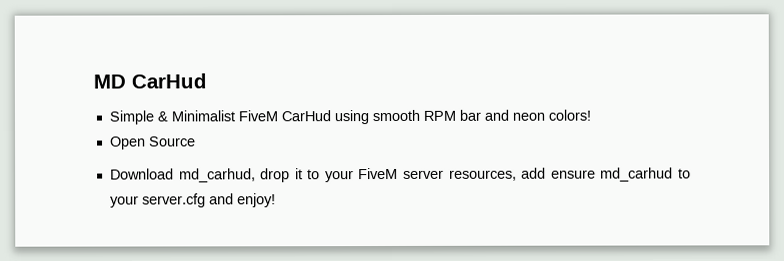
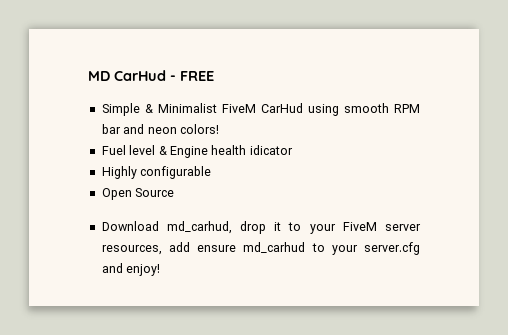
- MD CarHud
+ MD CarHud - FREE
+ Fuel level & Engine health idicator
+ Highly configurable

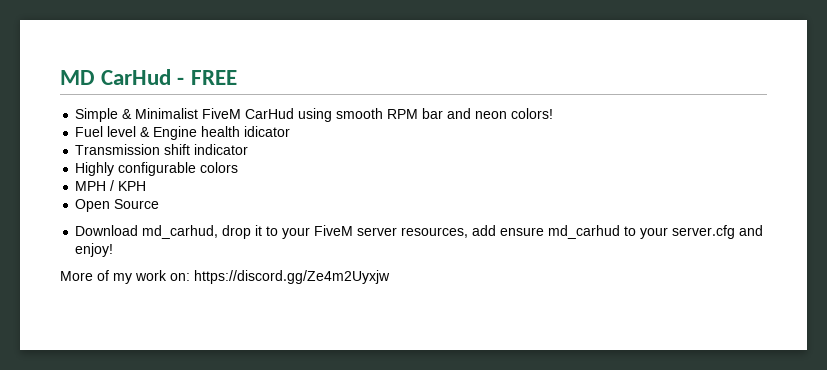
+ Transmission shift indicator
- Highly configurable
+ Highly configurable colors
+ MPH / KPH
+ More of my work on: https://discord.gg/Ze4m2Uyxjw

